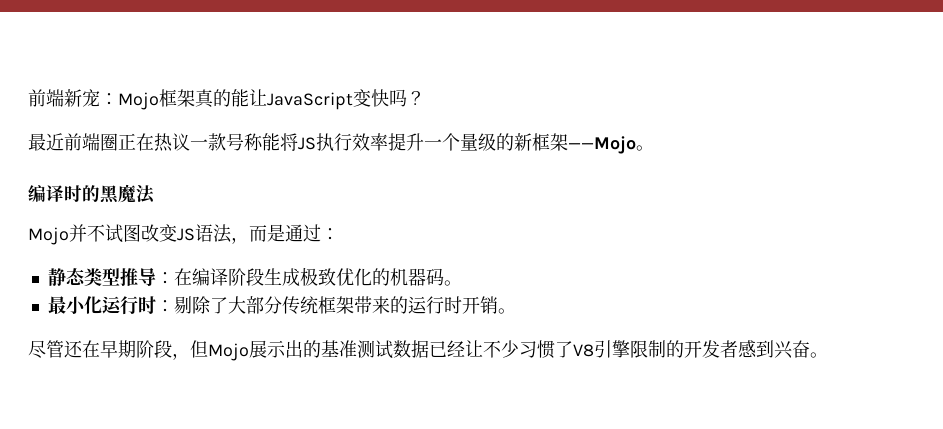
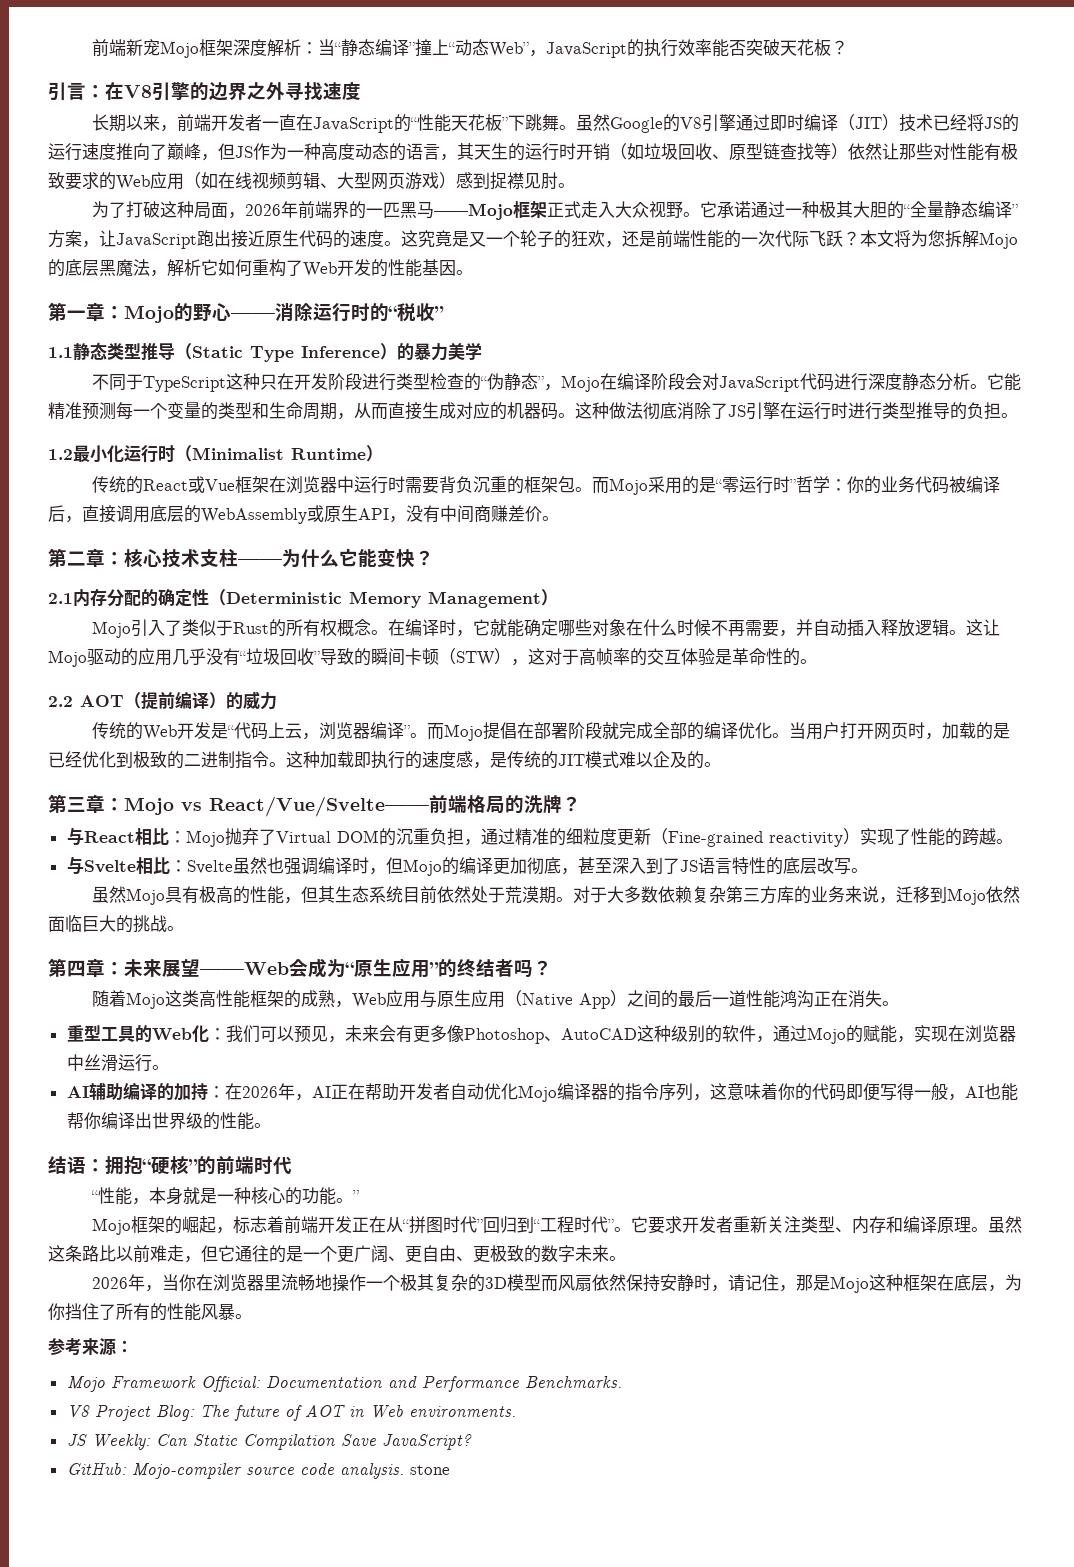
- 前端新宠：Mojo框架真的能让JavaScript变快吗？
- 最近前端圈正在热议一款号称能将JS执行效率提升一个量级的新框架——Mojo。
- 编译时的黑魔法
- Mojo并不试图改变JS语法，而是通过：
- 静态类型推导：在编译阶段生成极致优化的机器码。
- 最小化运行时：剔除了大部分传统框架带来的运行时开销。
- 尽管还在早期阶段，但Mojo展示出的基准测试数据已经让不少习惯了V8引擎限制的开发者感到兴奋。
+ 前端新宠Mojo框架深度解析：当“静态编译”撞上“动态Web”，JavaScript的执行效率能否突破天花板？
+ 引言：在V8引擎的边界之外寻找速度
+ 长期以来，前端开发者一直在JavaScript的“性能天花板”下跳舞。虽然Google的V8引擎通过即时编译（JIT）技术已经将JS的运行速度推向了巅峰，但JS作为一种高度动态的语言，其天生的运行时开销（如垃圾回收、原型链查找等）依然让那些对性能有极致要求的Web应用（如在线视频剪辑、大型网页游戏）感到捉襟见肘。
+ 为了打破这种局面，2026年前端界的一匹黑马——Mojo框架正式走入大众视野。它承诺通过一种极其大胆的“全量静态编译”方案，让JavaScript跑出接近原生代码的速度。这究竟是又一个轮子的狂欢，还是前端性能的一次代际飞跃？本文将为您拆解Mojo的底层黑魔法，解析它如何重构了Web开发的性能基因。
+ 第一章：Mojo的野心——消除运行时的“税收”
+ 1.1静态类型推导（Static Type Inference）的暴力美学
+ 不同于TypeScript这种只在开发阶段进行类型检查的“伪静态”，Mojo在编译阶段会对JavaScript代码进行深度静态分析。它能精准预测每一个变量的类型和生命周期，从而直接生成对应的机器码。这种做法彻底消除了JS引擎在运行时进行类型推导的负担。
+ 1.2最小化运行时（Minimalist Runtime）
+ 传统的React或Vue框架在浏览器中运行时需要背负沉重的框架包。而Mojo采用的是“零运行时”哲学：你的业务代码被编译后，直接调用底层的WebAssembly或原生API，没有中间商赚差价。
+ 第二章：核心技术支柱——为什么它能变快？
+ 2.1内存分配的确定性（Deterministic Memory Management）
+ Mojo引入了类似于Rust的所有权概念。在编译时，它就能确定哪些对象在什么时候不再需要，并自动插入释放逻辑。这让Mojo驱动的应用几乎没有“垃圾回收”导致的瞬间卡顿（STW），这对于高帧率的交互体验是革命性的。
+ 2.2 AOT（提前编译）的威力
+ 传统的Web开发是“代码上云，浏览器编译”。而Mojo提倡在部署阶段就完成全部的编译优化。当用户打开网页时，加载的是已经优化到极致的二进制指令。这种加载即执行的速度感，是传统的JIT模式难以企及的。
+ 第三章：Mojo vs React/Vue/Svelte——前端格局的洗牌？
+ 与React相比：Mojo抛弃了Virtual DOM的沉重负担，通过精准的细粒度更新（Fine-grained reactivity）实现了性能的跨越。
+ 与Svelte相比：Svelte虽然也强调编译时，但Mojo的编译更加彻底，甚至深入到了JS语言特性的底层改写。
+ 虽然Mojo具有极高的性能，但其生态系统目前依然处于荒漠期。对于大多数依赖复杂第三方库的业务来说，迁移到Mojo依然面临巨大的挑战。
+ 第四章：未来展望——Web会成为“原生应用”的终结者吗？
+ 随着Mojo这类高性能框架的成熟，Web应用与原生应用（Native App）之间的最后一道性能鸿沟正在消失。
+ 重型工具的Web化：我们可以预见，未来会有更多像Photoshop、AutoCAD这种级别的软件，通过Mojo的赋能，实现在浏览器中丝滑运行。
+ AI辅助编译的加持：在2026年，AI正在帮助开发者自动优化Mojo编译器的指令序列，这意味着你的代码即便写得一般，AI也能帮你编译出世界级的性能。
+ 结语：拥抱“硬核”的前端时代
+ “性能，本身就是一种核心的功能。”
+ Mojo框架的崛起，标志着前端开发正在从“拼图时代”回归到“工程时代”。它要求开发者重新关注类型、内存和编译原理。虽然这条路比以前难走，但它通往的是一个更广阔、更自由、更极致的数字未来。
+ 2026年，当你在浏览器里流畅地操作一个极其复杂的3D模型而风扇依然保持安静时，请记住，那是Mojo这种框架在底层，为你挡住了所有的性能风暴。
+ 参考来源：
+ Mojo Framework Official: Documentation and Performance Benchmarks.
+ V8 Project Blog: The future of AOT in Web environments.
+ JS Weekly: Can Static Compilation Save JavaScript?
+ GitHub: Mojo-compiler source code analysis. stone

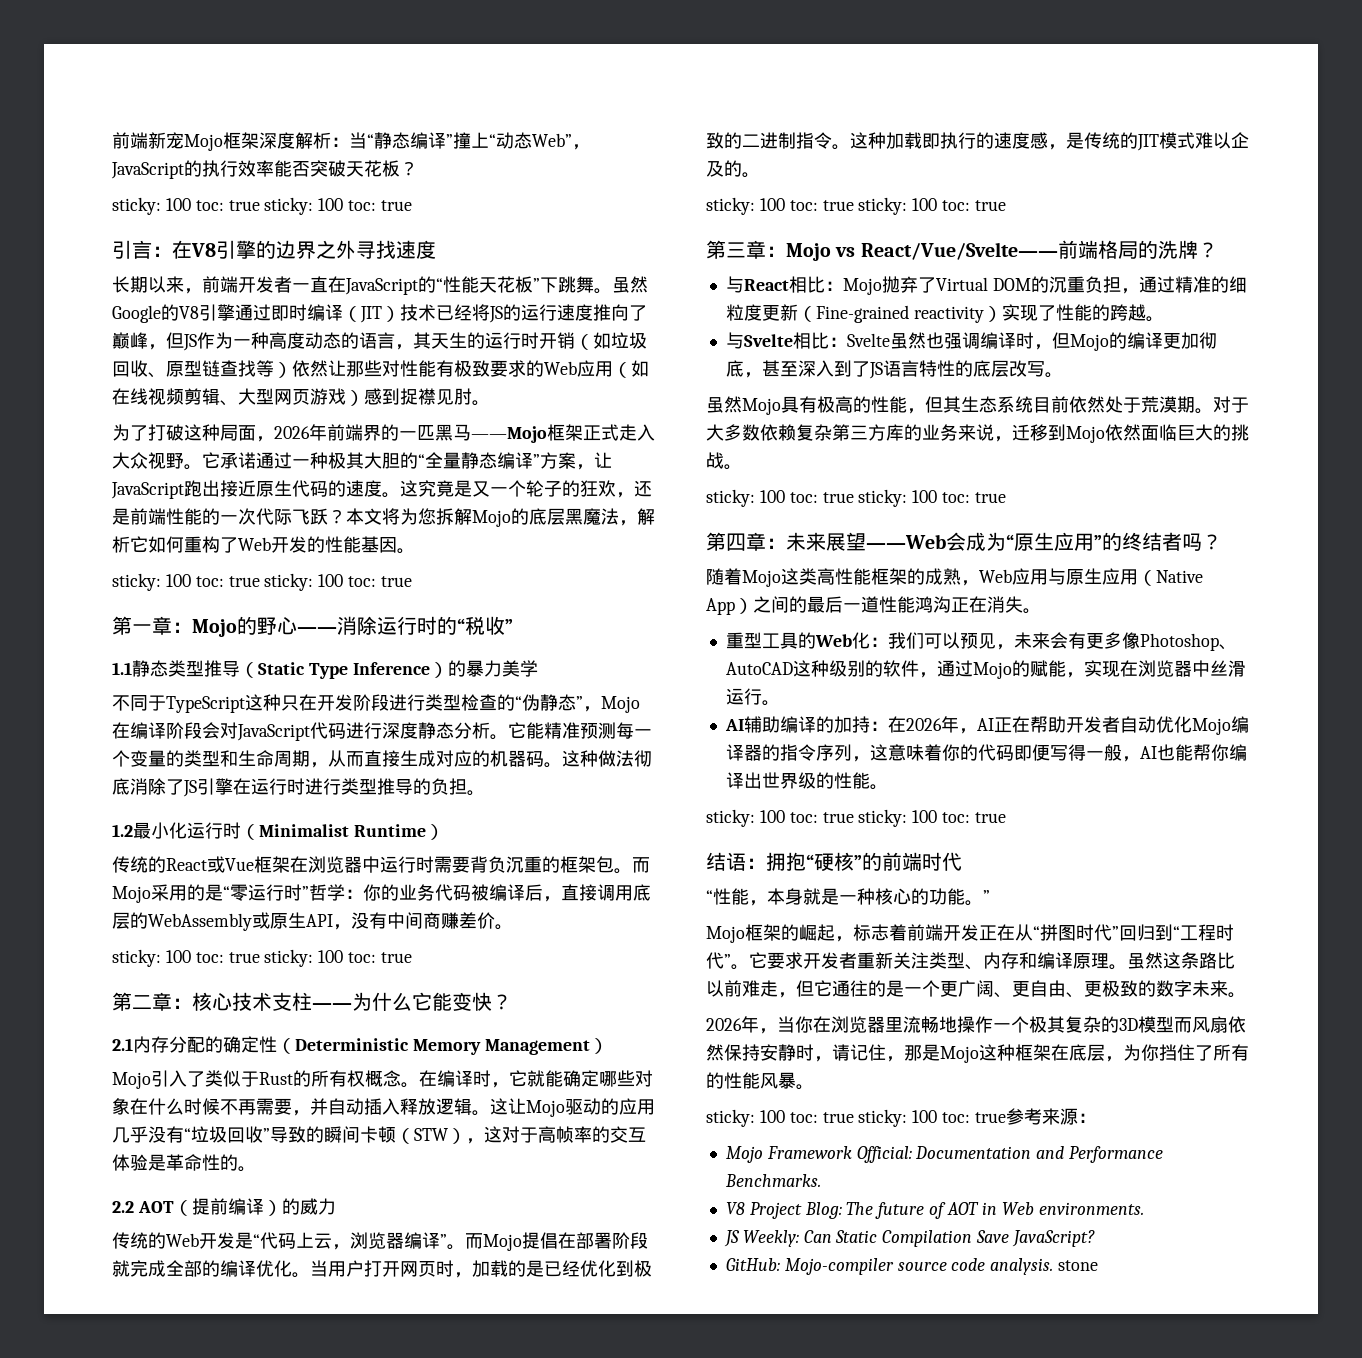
  前端新宠Mojo框架深度解析：当“静态编译”撞上“动态Web”，JavaScript的执行效率能否突破天花板？
+ sticky: 100 toc: true sticky: 100 toc: true
  本文将为您拆解Mojo的底层黑魔法，解析它如何重构了Web开发的性能基因。
+ sticky: 100 toc: true sticky: 100 toc: true
  而Mojo采用的是“零运行时”哲学：你的业务代码被编译后，直接调用底层的WebAssembly或原生API，没有中间商赚差价。
+ sticky: 100 toc: true sticky: 100 toc: true
  这种加载即执行的速度感，是传统的JIT模式难以企及的。
+ sticky: 100 toc: true sticky: 100 toc: true
  对于大多数依赖复杂第三方库的业务来说，迁移到Mojo依然面临巨大的挑战。
+ sticky: 100 toc: true sticky: 100 toc: true
  AI辅助编译的加持：在2026年，AI正在帮助开发者自动优化Mojo编译器的指令序列，这意味着你的代码即便写得一般，AI也能帮你编译出世界级的性能。
+ sticky: 100 toc: true sticky: 100 toc: true
- 参考来源：
+ sticky: 100 toc: true sticky: 100 toc: true参考来源：

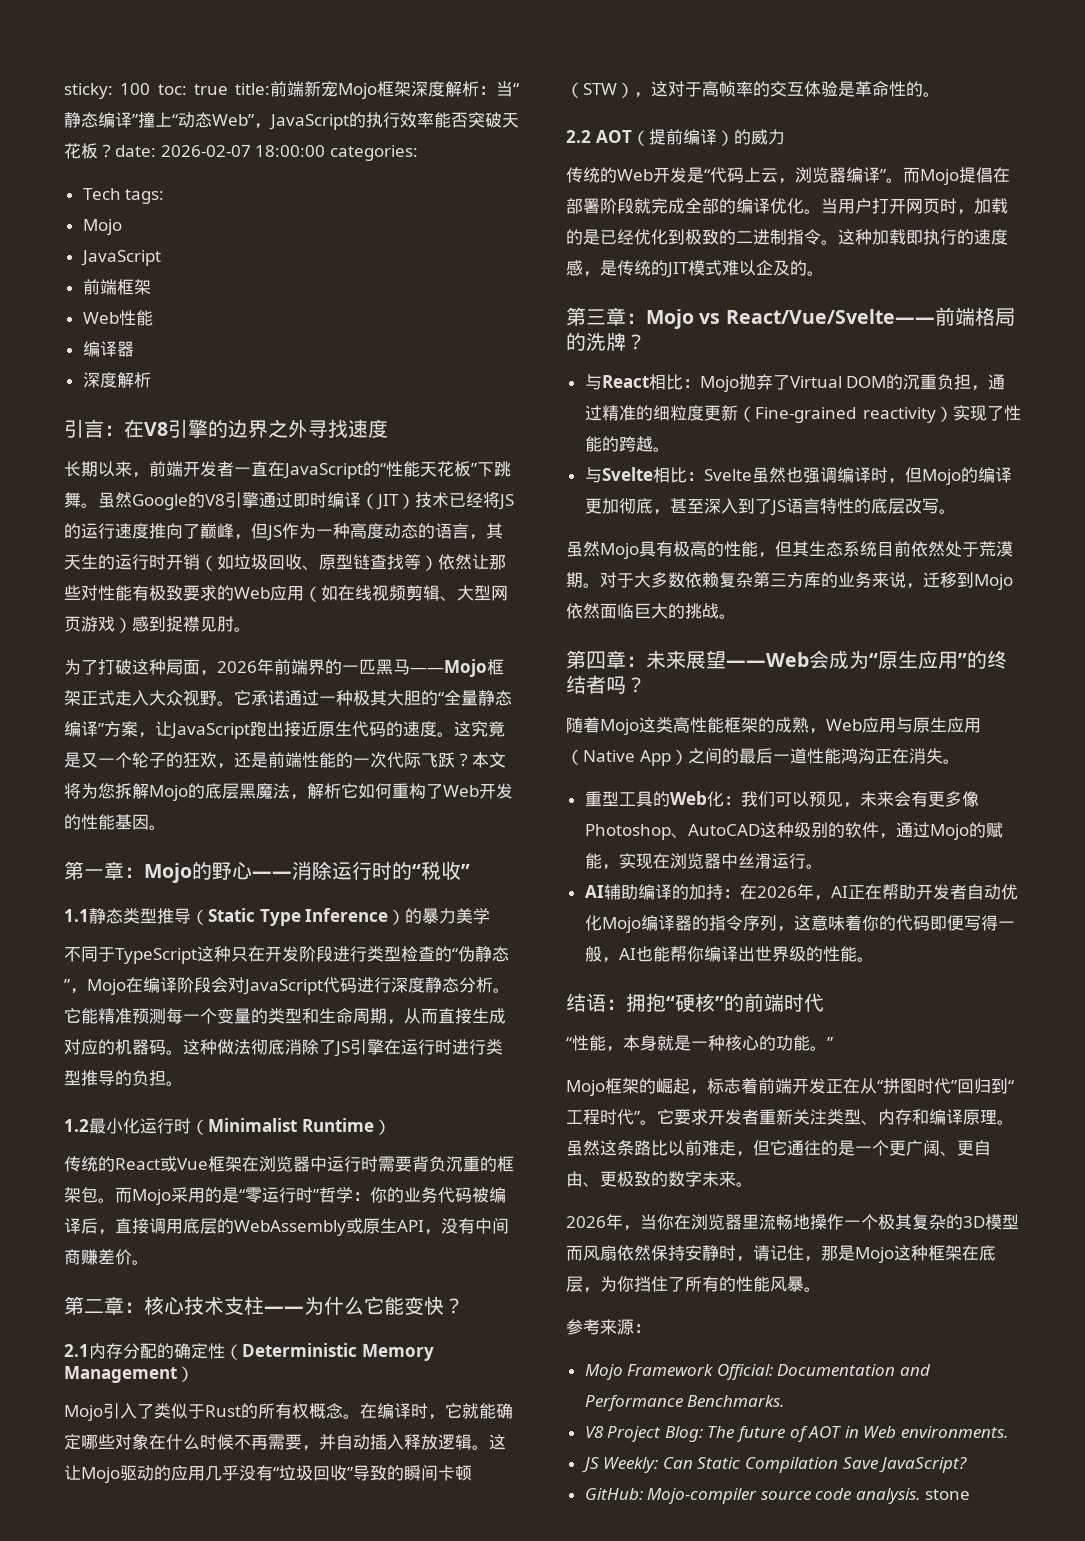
- 前端新宠Mojo框架深度解析：当“静态编译”撞上“动态Web”，JavaScript的执行效率能否突破天花板？
- sticky: 100 toc: true sticky: 100 toc: true
+ sticky: 100 toc: true title:前端新宠Mojo框架深度解析：当“静态编译”撞上“动态Web”，JavaScript的执行效率能否突破天花板？date: 2026-02-07 18:00:00 categories:
+ Tech tags:
+ Mojo
+ JavaScript
+ 前端框架
+ Web性能
+ 编译器
+ 深度解析
  本文将为您拆解Mojo的底层黑魔法，解析它如何重构了Web开发的性能基因。
- sticky: 100 toc: true sticky: 100 toc: true
  而Mojo采用的是“零运行时”哲学：你的业务代码被编译后，直接调用底层的WebAssembly或原生API，没有中间商赚差价。
- sticky: 100 toc: true sticky: 100 toc: true
  这种加载即执行的速度感，是传统的JIT模式难以企及的。
- sticky: 100 toc: true sticky: 100 toc: true
  对于大多数依赖复杂第三方库的业务来说，迁移到Mojo依然面临巨大的挑战。
- sticky: 100 toc: true sticky: 100 toc: true
  AI辅助编译的加持：在2026年，AI正在帮助开发者自动优化Mojo编译器的指令序列，这意味着你的代码即便写得一般，AI也能帮你编译出世界级的性能。
- sticky: 100 toc: true sticky: 100 toc: true
- sticky: 100 toc: true sticky: 100 toc: true参考来源：
+ 参考来源：

